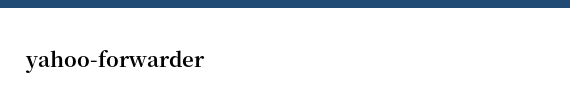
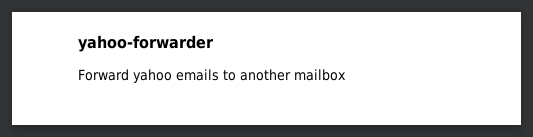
+ Forward yahoo emails to another mailbox

